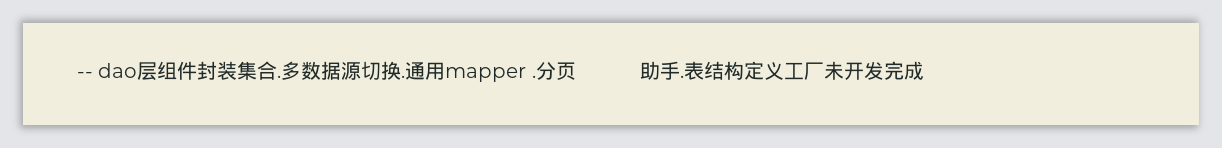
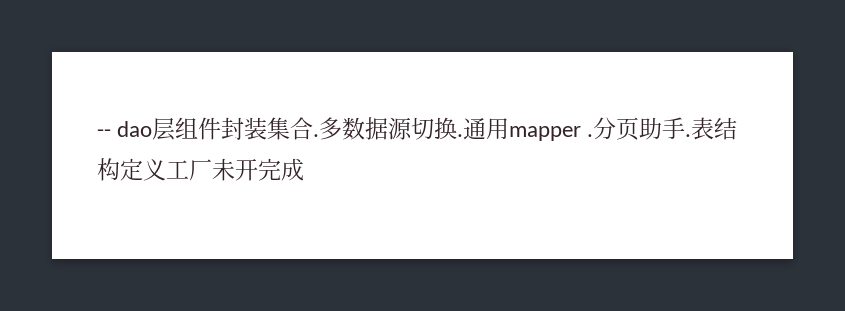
- 表结构定义工厂未开发完成
+ 表结构定义工厂未开完成

